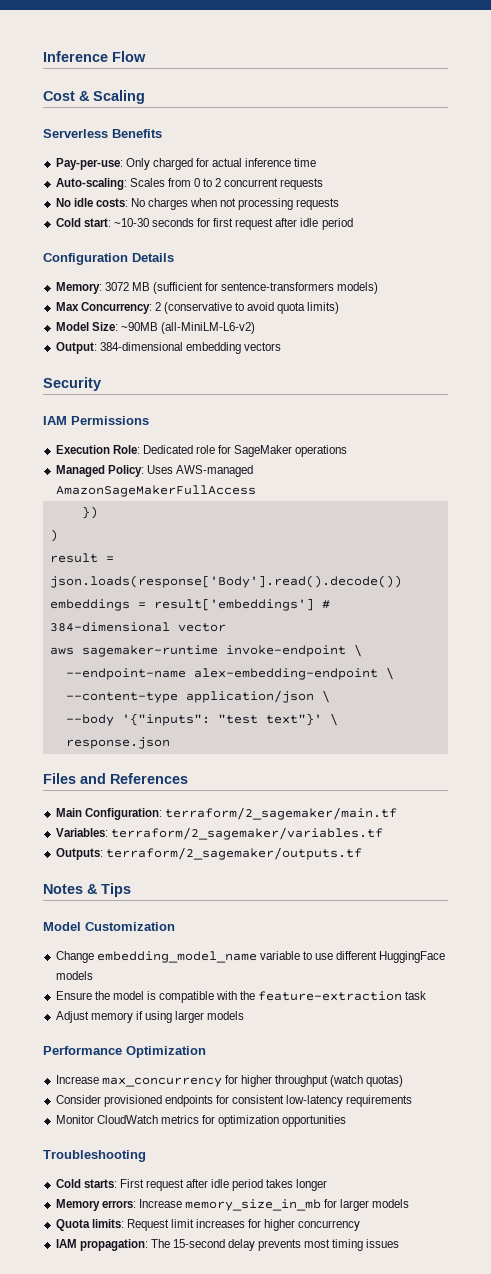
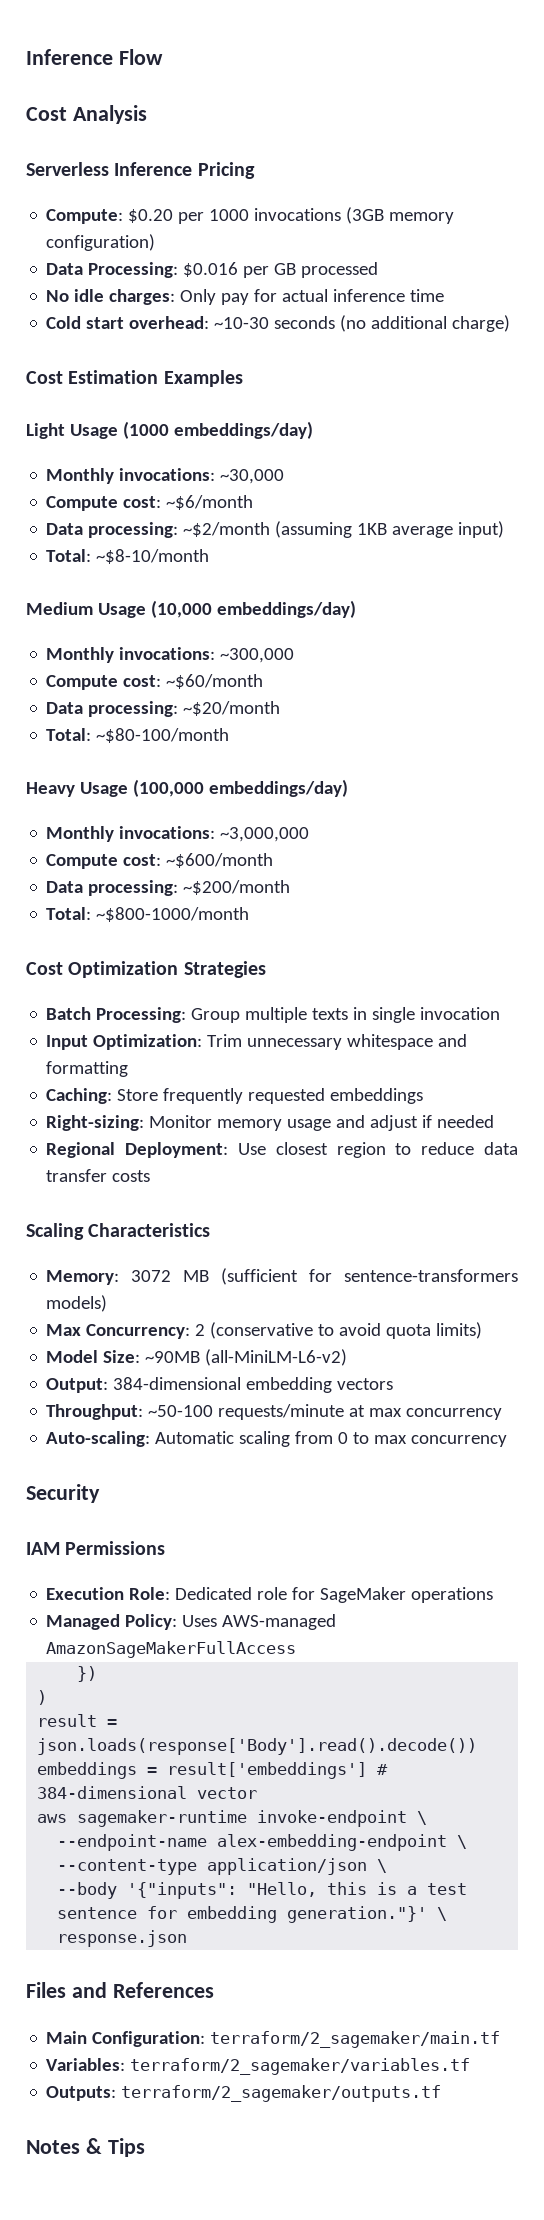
- Cost & Scaling
+ Cost Analysis
- Serverless Benefits
- Pay-per-use: Only charged for actual inference time
- Auto-scaling: Scales from 0 to 2 concurrent requests
- No idle costs: No charges when not processing requests
- Cold start: ~10-30 seconds for first request after idle period
- Configuration Details
+ Serverless Inference Pricing
+ Compute: $0.20 per 1000 invocations (3GB memory configuration)
+ Data Processing: $0.016 per GB processed
+ No idle charges: Only pay for actual inference time
+ Cold start overhead: ~10-30 seconds (no additional charge)
+ Cost Estimation Examples
+ Light Usage (1000 embeddings/day)
+ Monthly invocations: ~30,000
+ Compute cost: ~$6/month
+ Data processing: ~$2/month (assuming 1KB average input)
+ Total: ~$8-10/month
+ Medium Usage (10,000 embeddings/day)
+ Monthly invocations: ~300,000
+ Compute cost: ~$60/month
+ Data processing: ~$20/month
+ Total: ~$80-100/month
+ Heavy Usage (100,000 embeddings/day)
+ Monthly invocations: ~3,000,000
+ Compute cost: ~$600/month
+ Data processing: ~$200/month
+ Total: ~$800-1000/month
+ Cost Optimization Strategies
+ Batch Processing: Group multiple texts in single invocation
+ Input Optimization: Trim unnecessary whitespace and formatting
+ Caching: Store frequently requested embeddings
+ Right-sizing: Monitor memory usage and adjust if needed
+ Regional Deployment: Use closest region to reduce data transfer costs
+ Scaling Characteristics
+ Throughput: ~50-100 requests/minute at max concurrency
+ Auto-scaling: Automatic scaling from 0 to max concurrency
- --body '{"inputs": "test text"}' \
+ --body '{"inputs": "Hello, this is a test sentence for embedding generation."}' \
- Model Customization
- Change embedding_model_name variable to use different HuggingFace models
- Ensure the model is compatible with the feature-extraction task
- Adjust memory if using larger models
- Performance Optimization
- Increase max_concurrency for higher throughput (watch quotas)
- Consider provisioned endpoints for consistent low-latency requirements
- Monitor CloudWatch metrics for optimization opportunities
- Troubleshooting
- Cold starts: First request after idle period takes longer
- Memory errors: Increase memory_size_in_mb for larger models
- Quota limits: Request limit increases for higher concurrency
- IAM propagation: The 15-second delay prevents most timing issues

